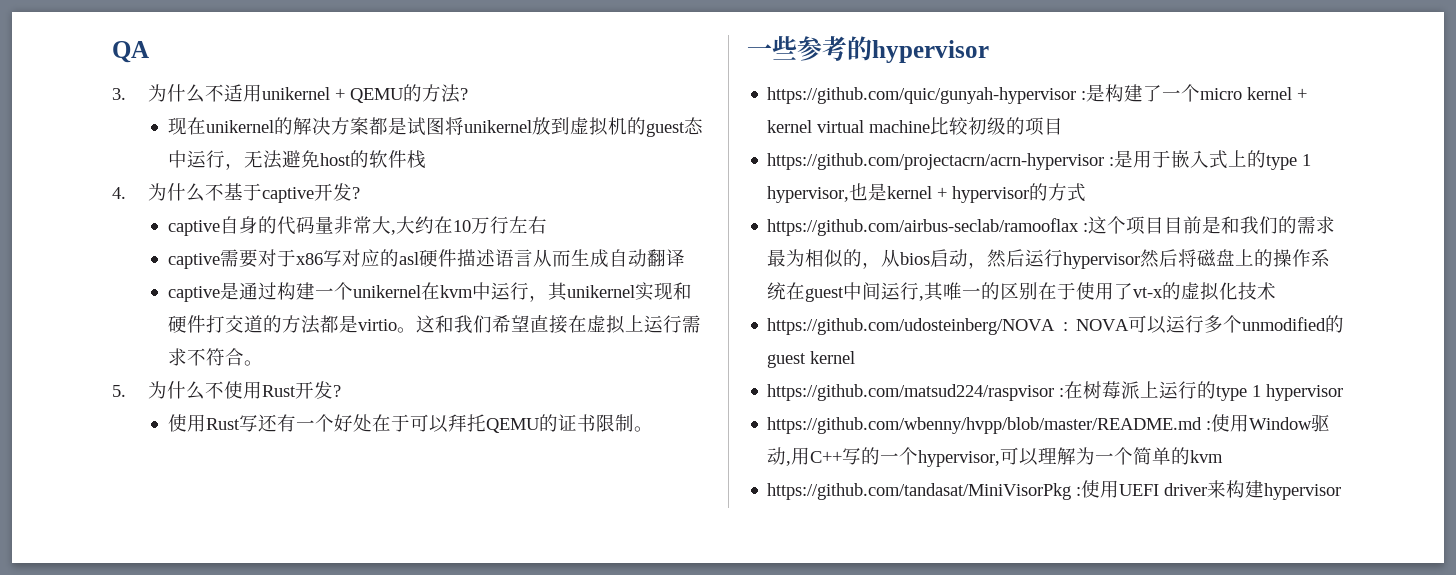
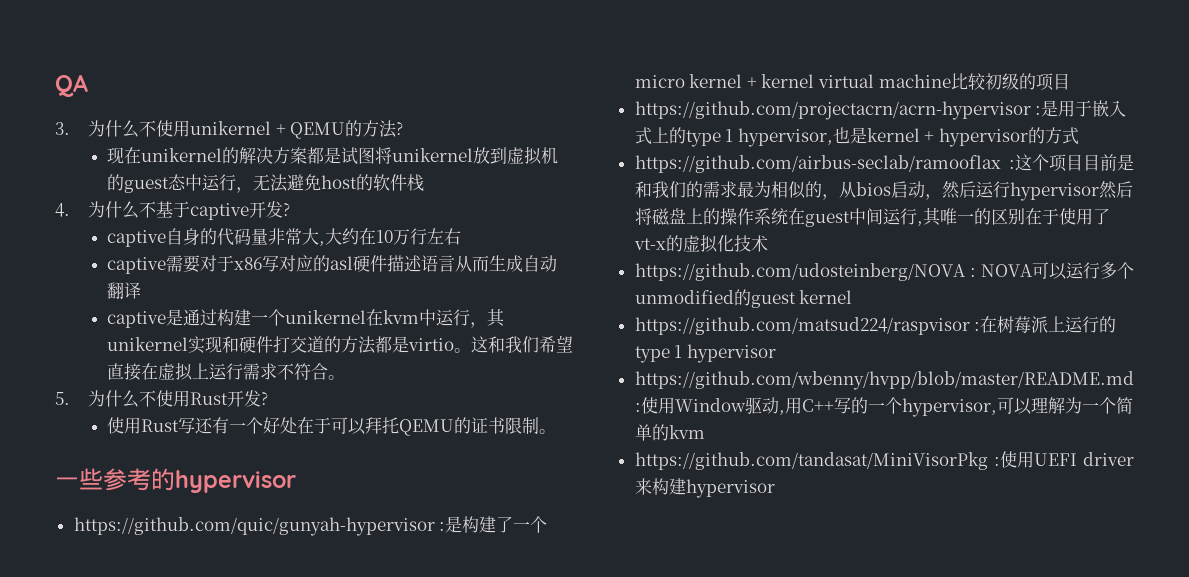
- 3.为什么不适用unikernel + QEMU的方法?
+ 3.为什么不使用unikernel + QEMU的方法?

